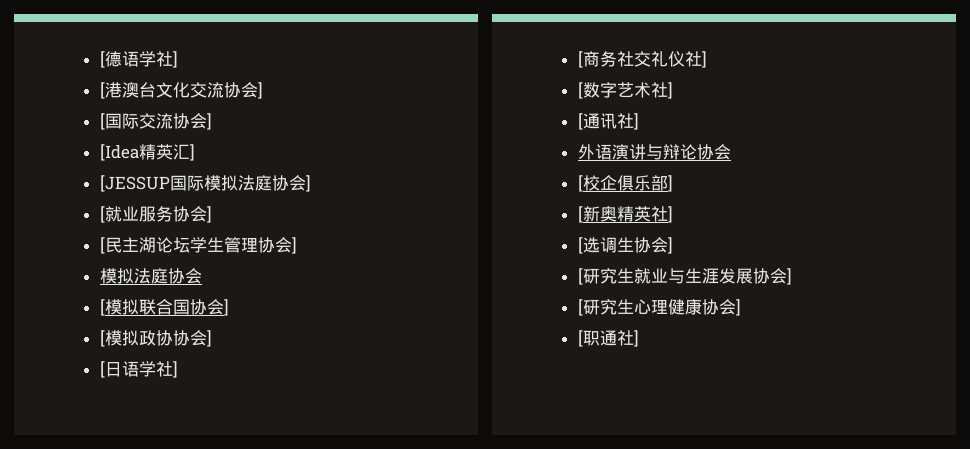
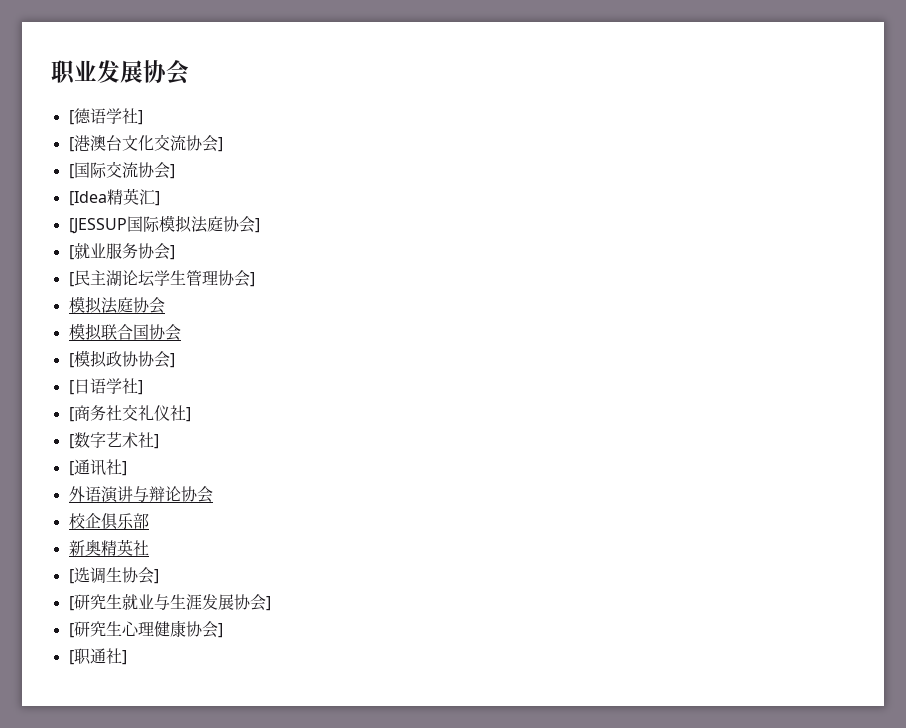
+ 职业发展协会
- [模拟联合国协会]
+ 模拟联合国协会
- [校企俱乐部]
- [新奥精英社]
+ 校企俱乐部
+ 新奥精英社

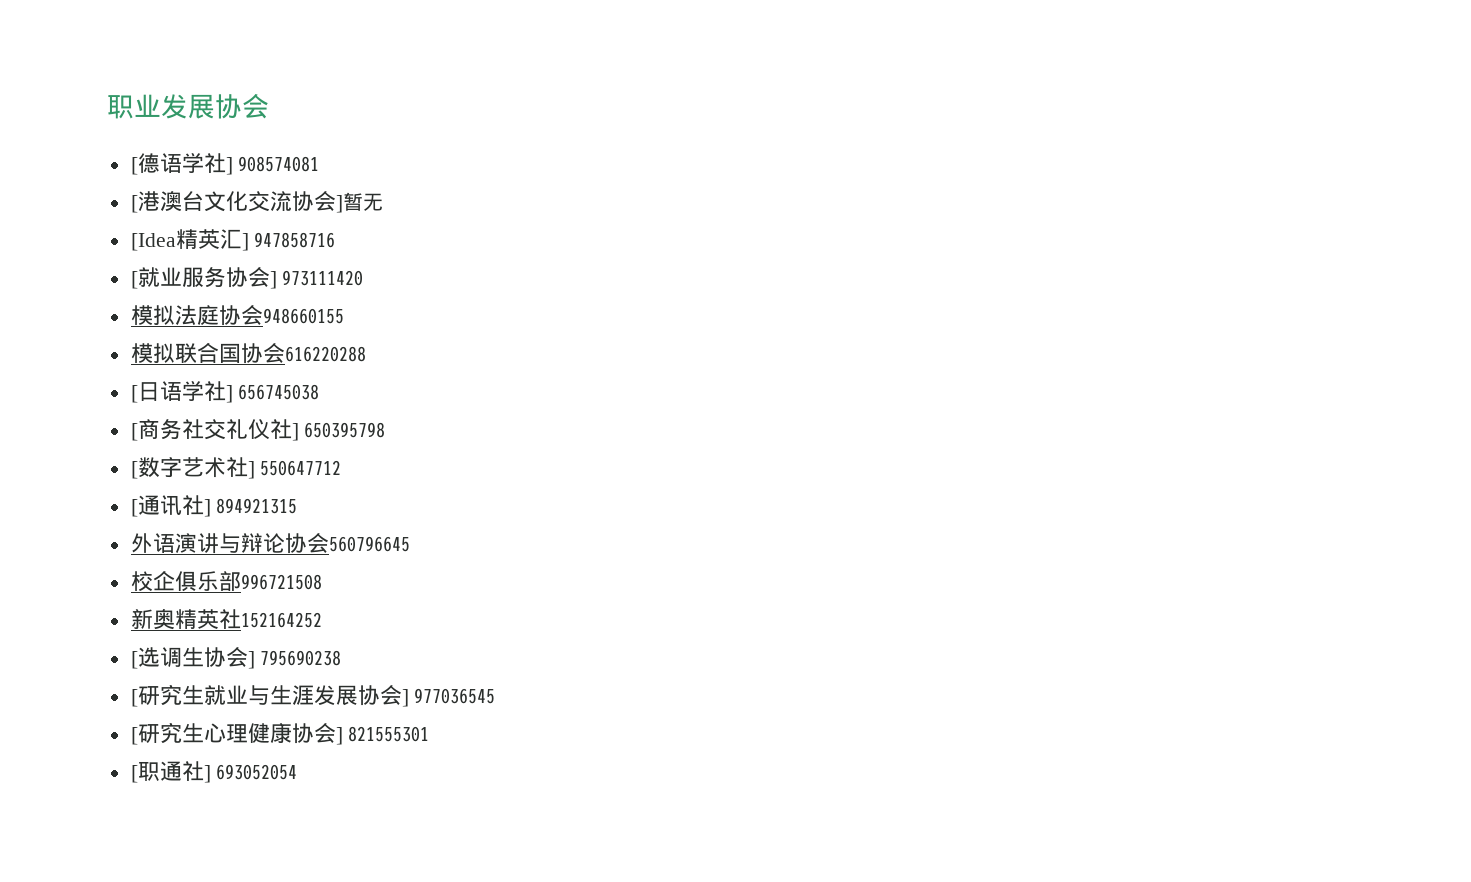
- [德语学社]
+ [德语学社] 908574081
- [港澳台文化交流协会]
- [国际交流协会]
+ [港澳台文化交流协会]暂无
- [Idea精英汇]
- [JESSUP国际模拟法庭协会]
+ [Idea精英汇] 947858716
- [就业服务协会]
- [民主湖论坛学生管理协会]
- 模拟法庭协会
+ [就业服务协会] 973111420
+ 模拟法庭协会948660155
- 模拟联合国协会
- [模拟政协协会]
+ 模拟联合国协会616220288
- [日语学社]
+ [日语学社] 656745038
- [商务社交礼仪社]
+ [商务社交礼仪社] 650395798
- [数字艺术社]
+ [数字艺术社] 550647712
- [通讯社]
+ [通讯社] 894921315
- 外语演讲与辩论协会
+ 外语演讲与辩论协会560796645
- 校企俱乐部
+ 校企俱乐部996721508
- 新奥精英社
+ 新奥精英社152164252
- [选调生协会]
+ [选调生协会] 795690238
- [研究生就业与生涯发展协会]
+ [研究生就业与生涯发展协会] 977036545
- [研究生心理健康协会]
+ [研究生心理健康协会] 821555301
- [职通社]
+ [职通社] 693052054

